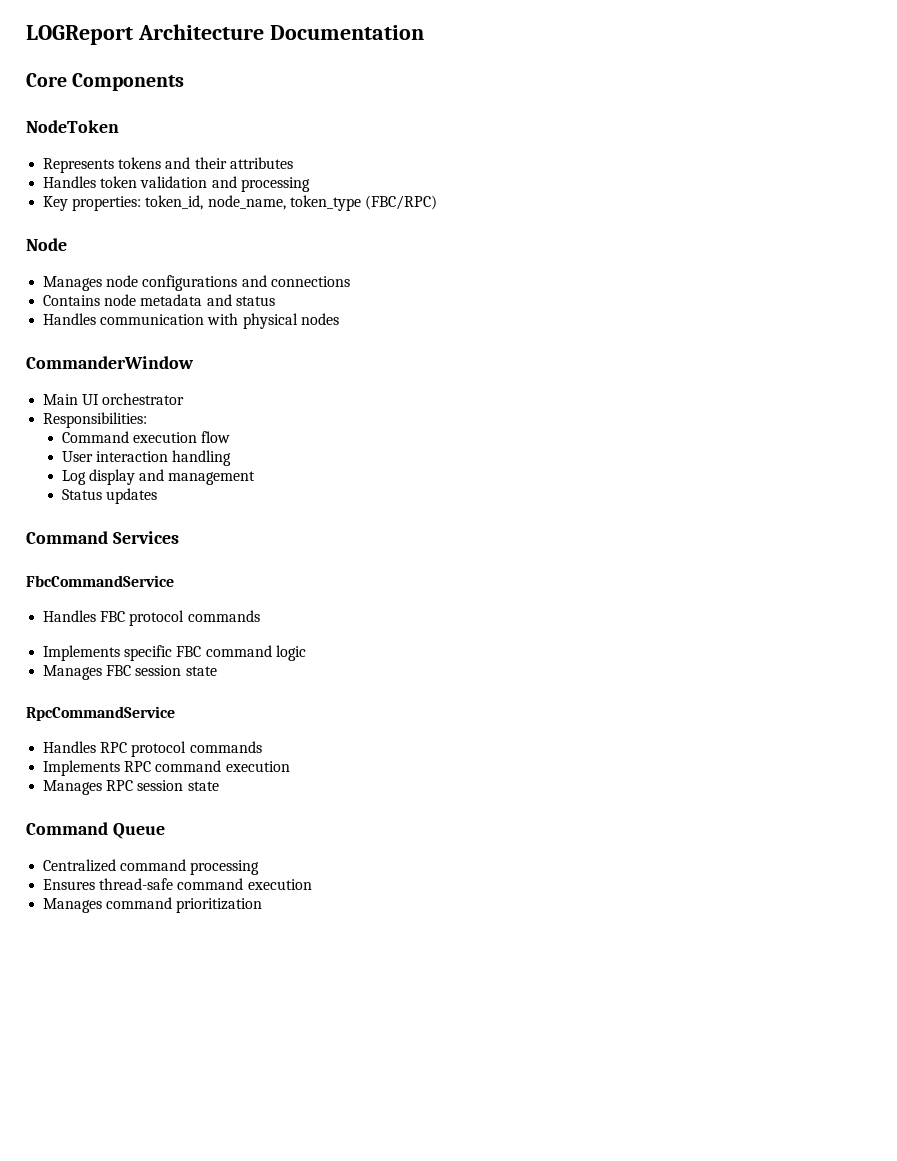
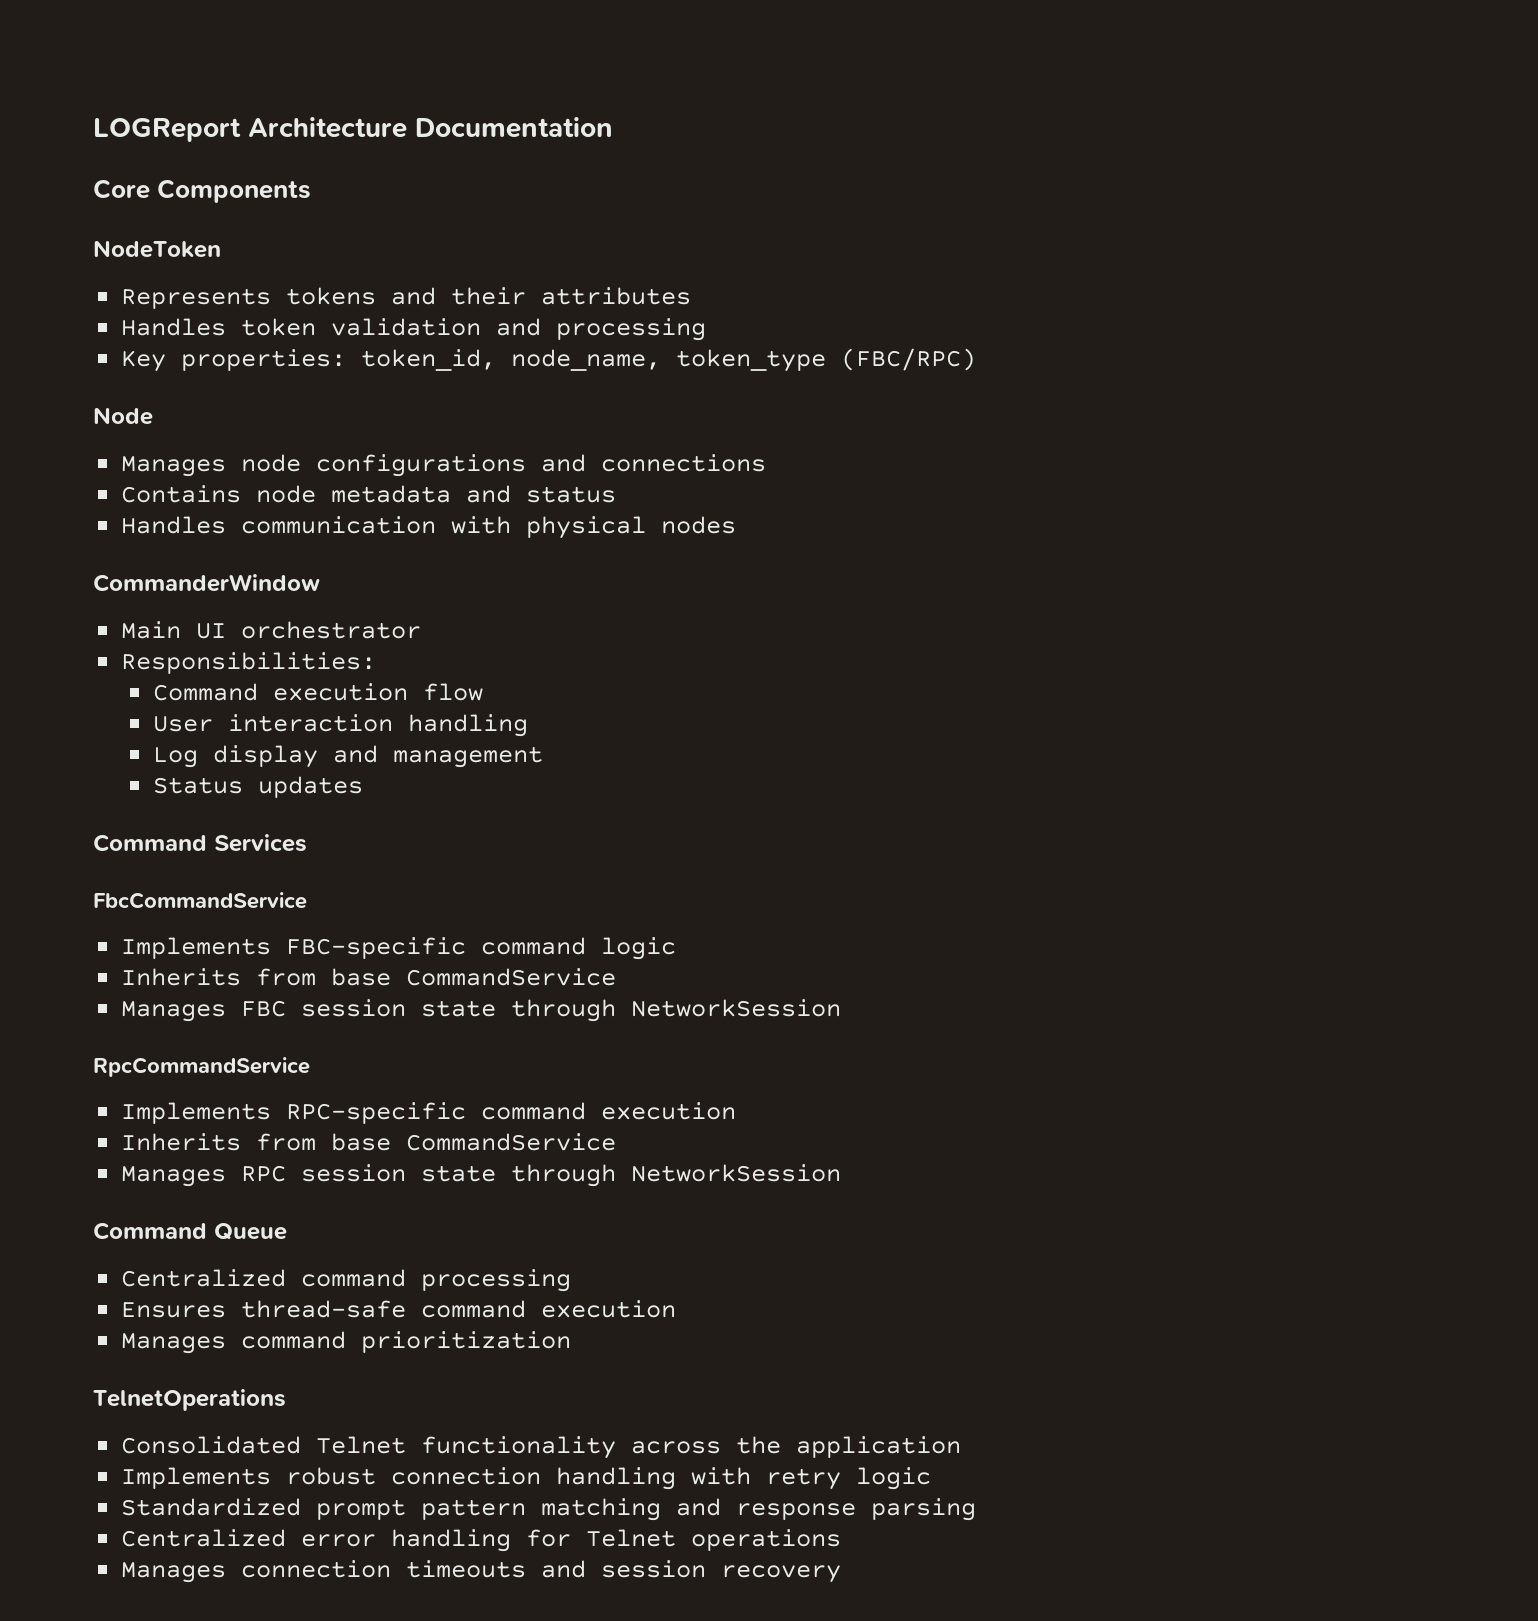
- Handles FBC protocol commands
- Implements specific FBC command logic
+ Implements FBC-specific command logic
+ Inherits from base CommandService
- Manages FBC session state
+ Manages FBC session state through NetworkSession
- Handles RPC protocol commands
- Implements RPC command execution
+ Implements RPC-specific command execution
+ Inherits from base CommandService
- Manages RPC session state
+ Manages RPC session state through NetworkSession
+ TelnetOperations
+ Consolidated Telnet functionality across the application
+ Implements robust connection handling with retry logic
+ Standardized prompt pattern matching and response parsing
+ Centralized error handling for Telnet operations
+ Manages connection timeouts and session recovery

